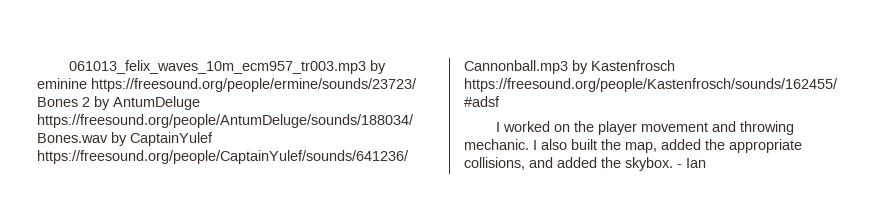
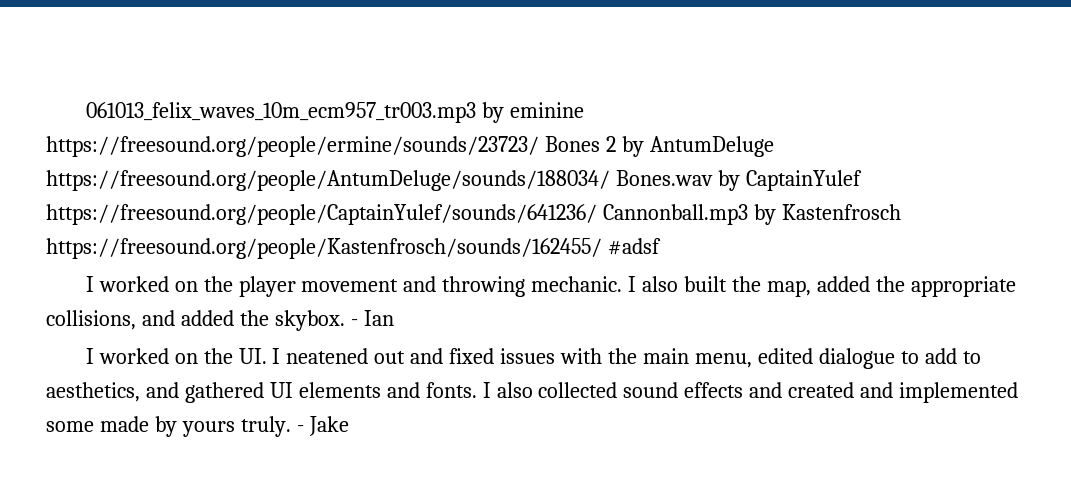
+ I worked on the UI. I neatened out and fixed issues with the main menu, edited dialogue to add to aesthetics, and gathered UI elements and fonts. I also collected sound effects and created and implemented some made by yours truly. - Jake

